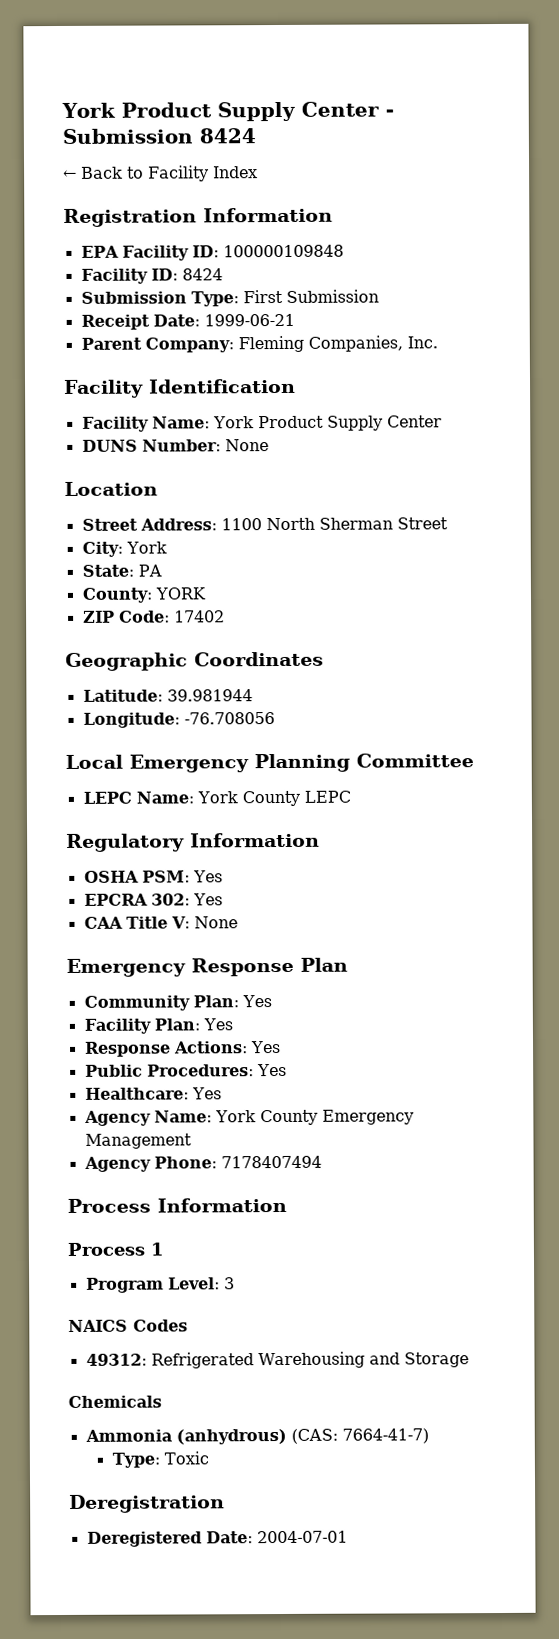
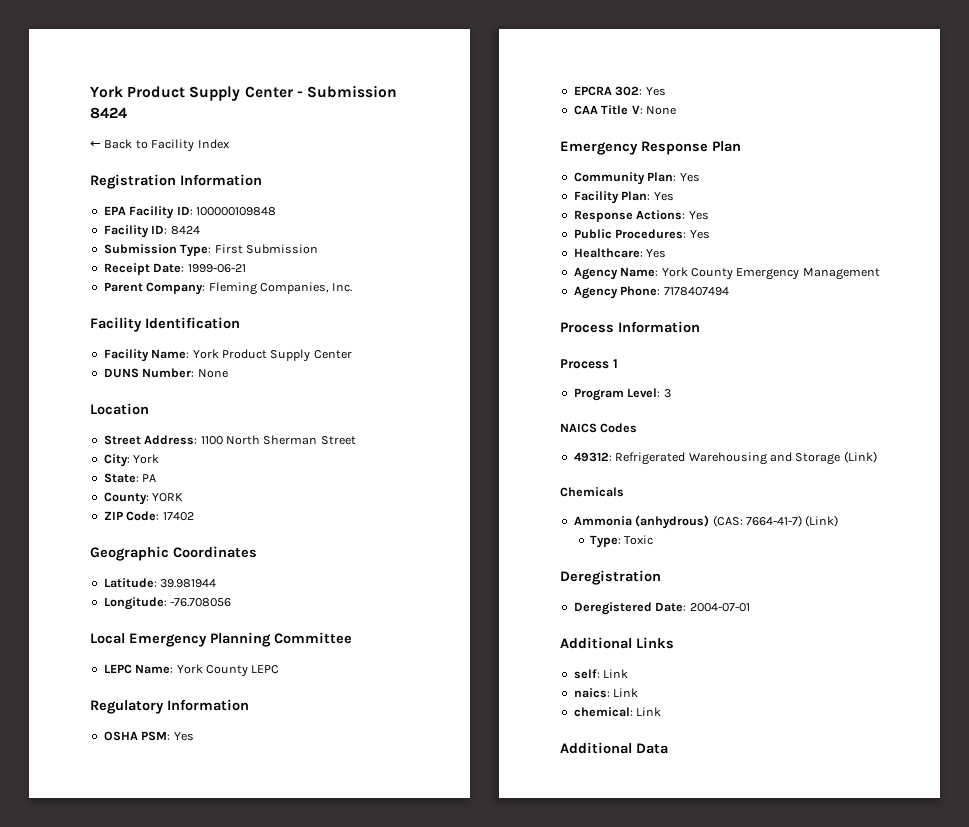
- 49312: Refrigerated Warehousing and Storage
+ 49312: Refrigerated Warehousing and Storage (Link)
- Ammonia (anhydrous) (CAS: 7664-41-7)
+ Ammonia (anhydrous) (CAS: 7664-41-7) (Link)
+ Additional Links
+ self: Link
+ naics: Link
+ chemical: Link
+ Additional Data

